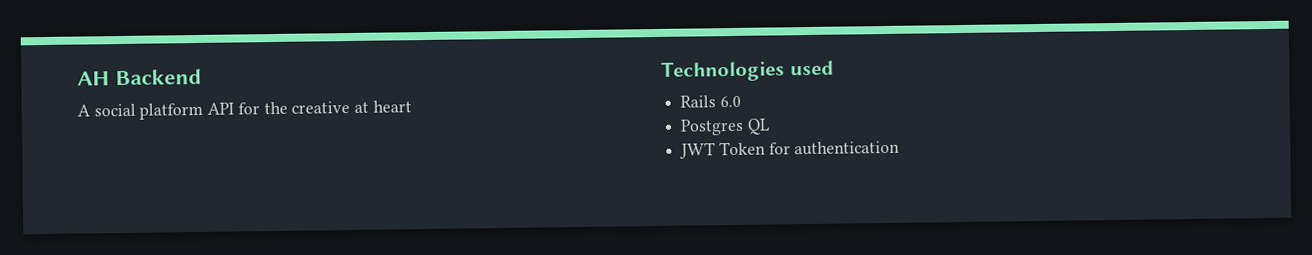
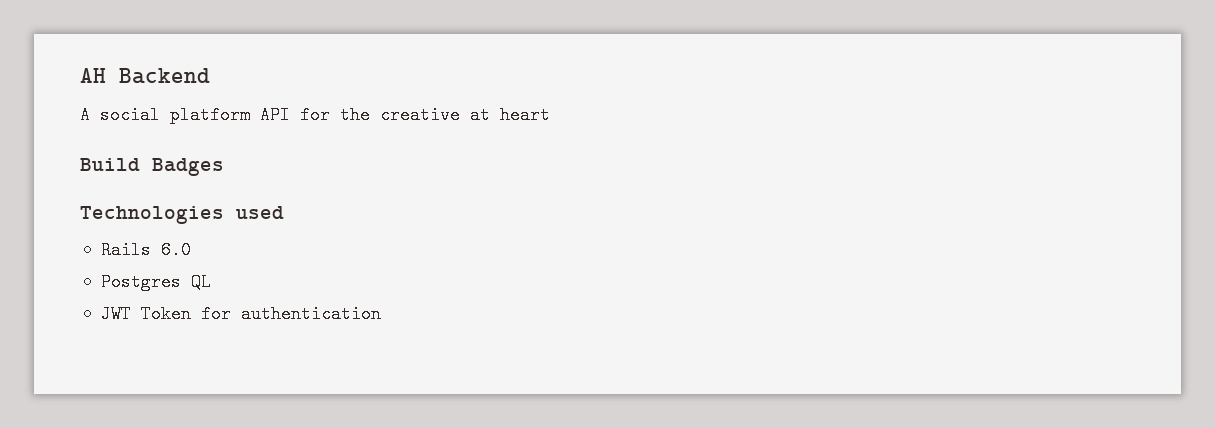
+ Build Badges

